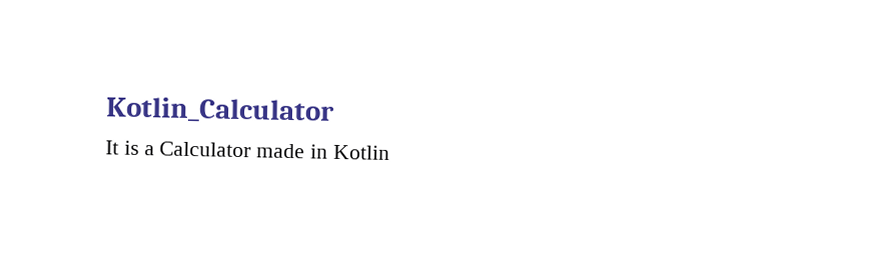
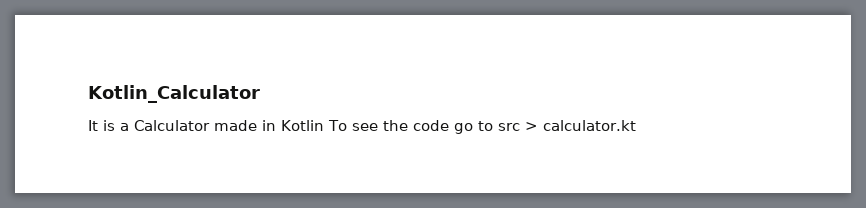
- It is a Calculator made in Kotlin
+ It is a Calculator made in Kotlin To see the code go to src > calculator.kt

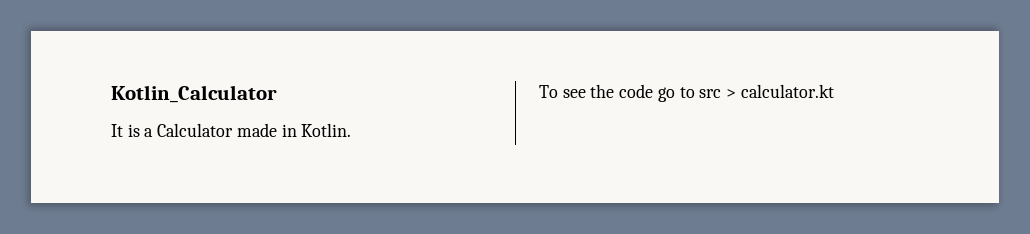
- It is a Calculator made in Kotlin To see the code go to src > calculator.kt
+ It is a Calculator made in Kotlin.
+ To see the code go to src > calculator.kt

